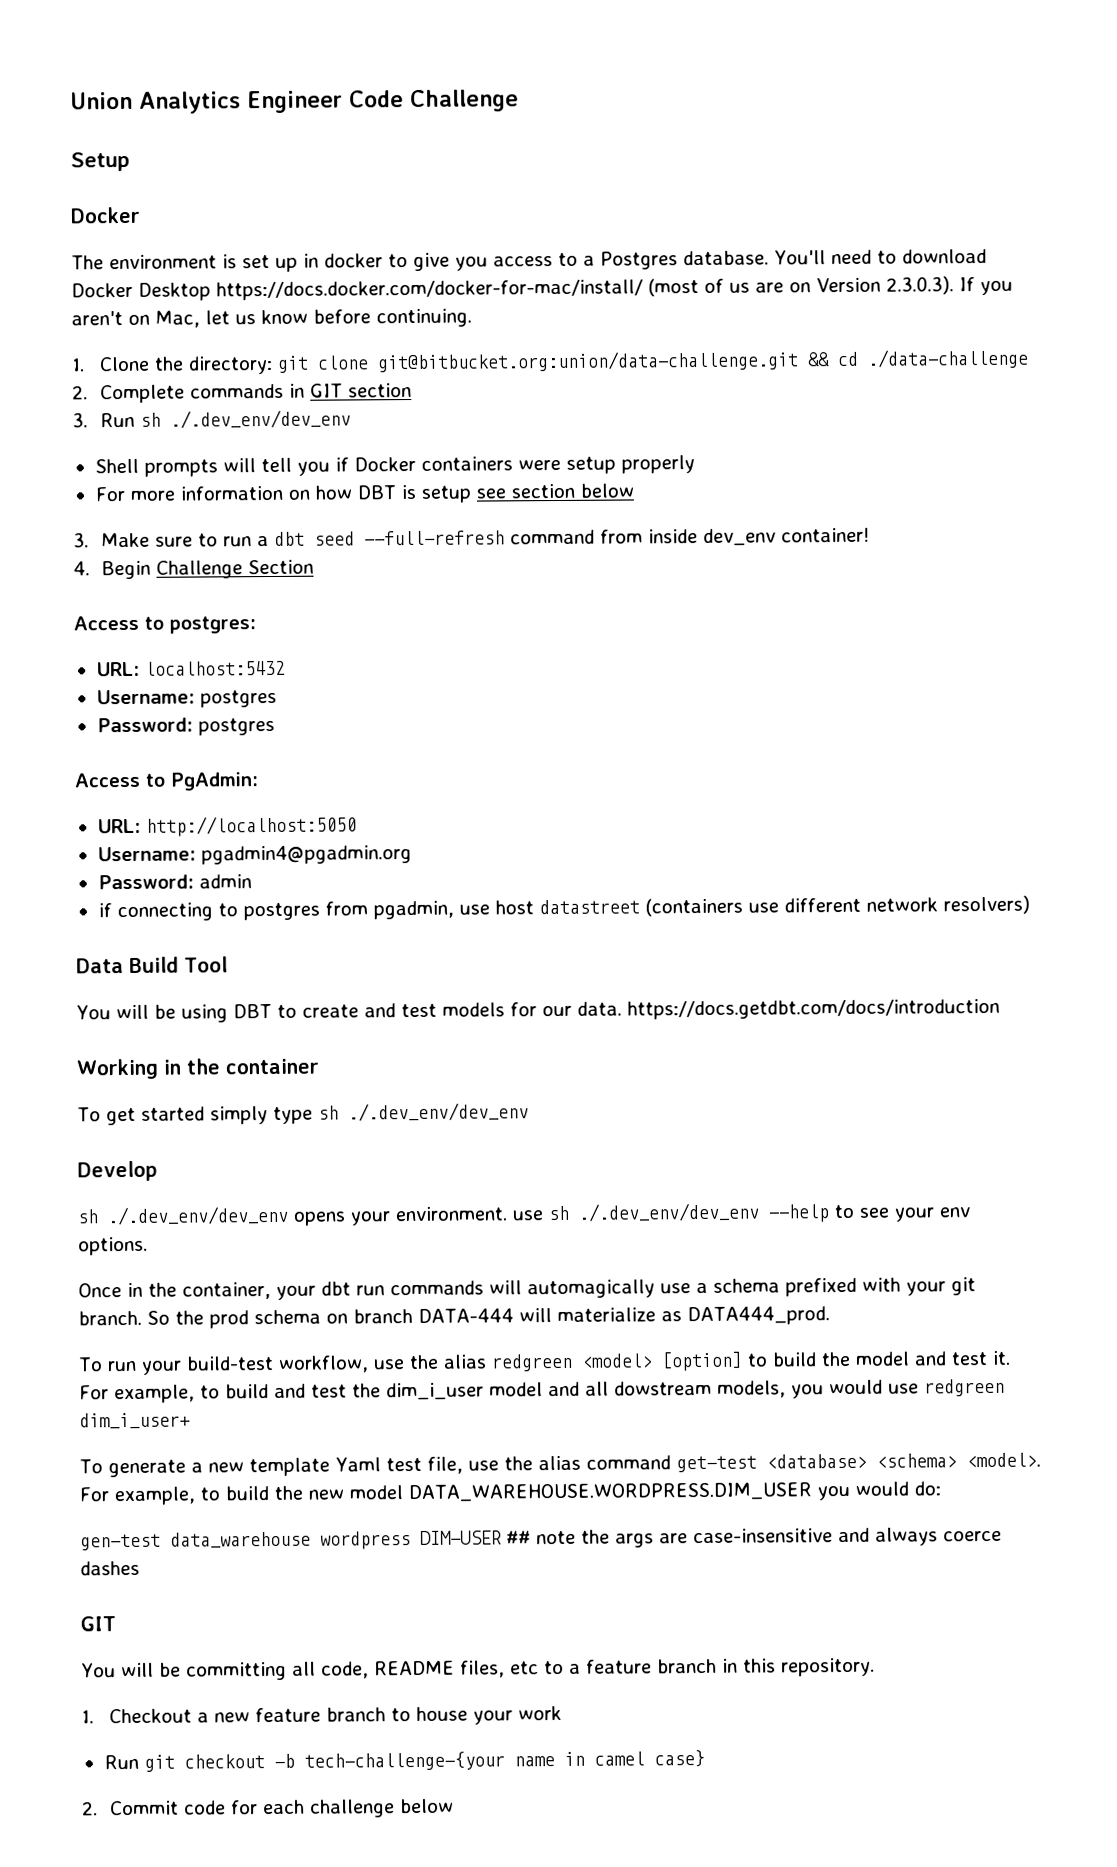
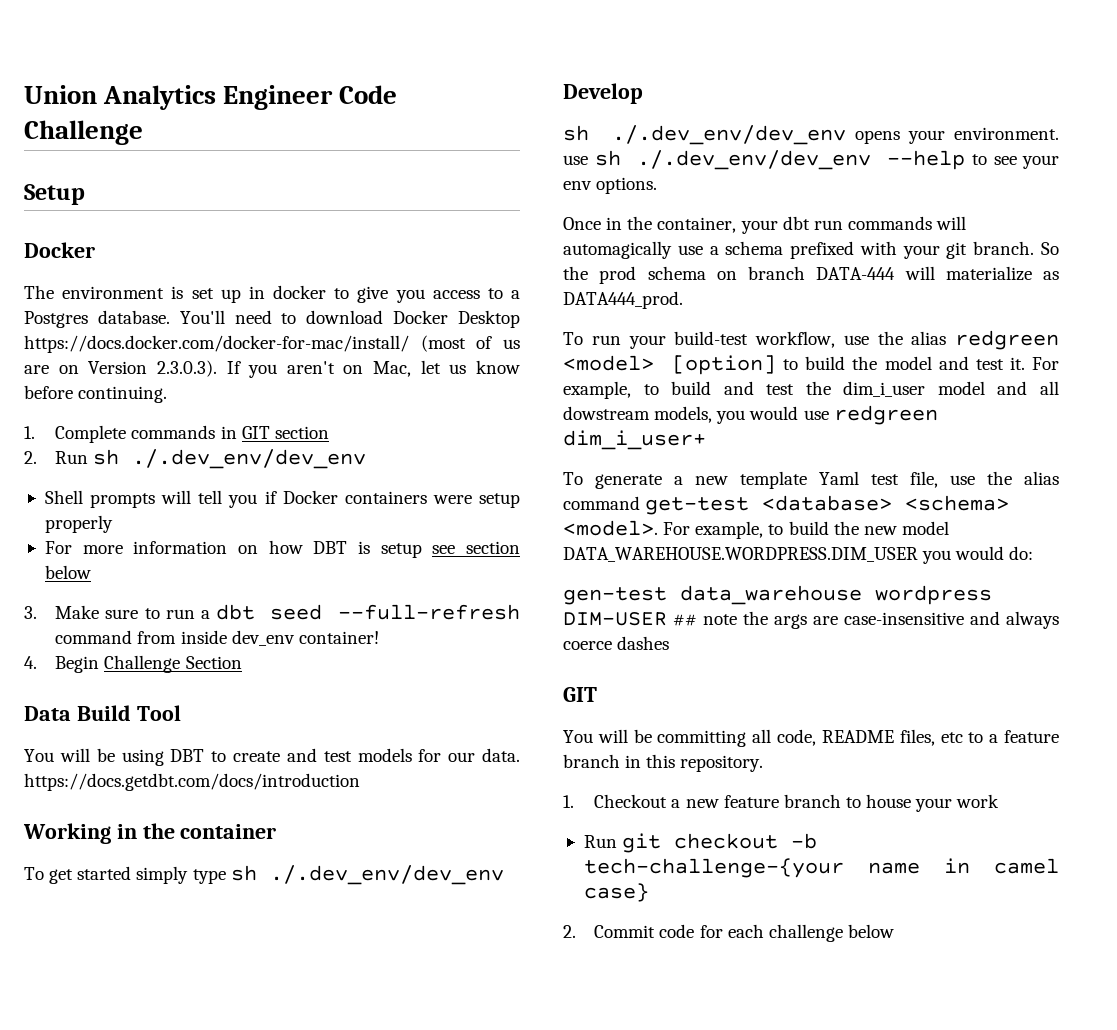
- 1. Clone the directory: git clone git@bitbucket.org:union/data-challenge.git && cd ./data-challenge
- 2. Complete commands in GIT section
+ 1. Complete commands in GIT section
- 3. Run sh ./.dev_env/dev_env
+ 2. Run sh ./.dev_env/dev_env
- Access to postgres:
- URL: localhost:5432
- Username: postgres
- Password: postgres
- Access to PgAdmin:
- URL: http://localhost:5050
- Username: pgadmin4@pgadmin.org
- Password: admin
- if connecting to postgres from pgadmin, use host datastreet (containers use different network resolvers)

